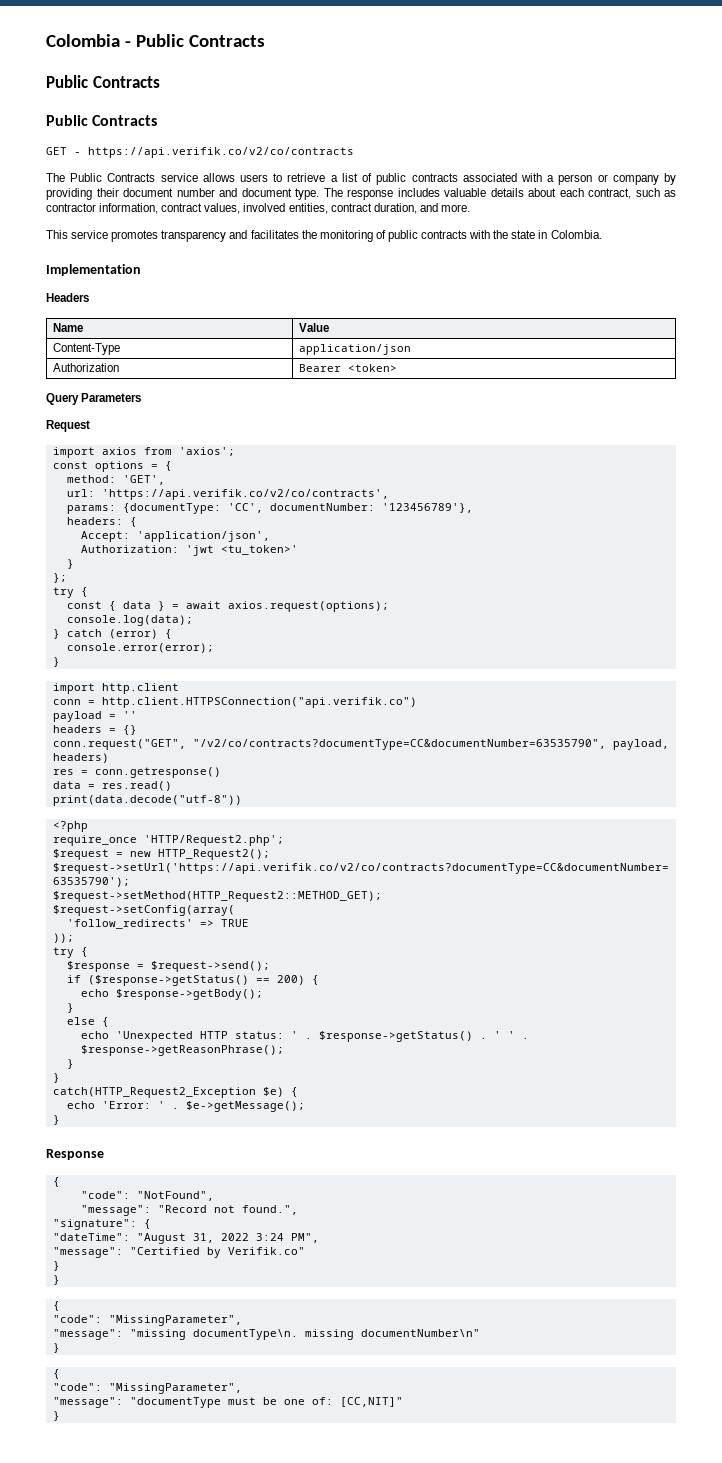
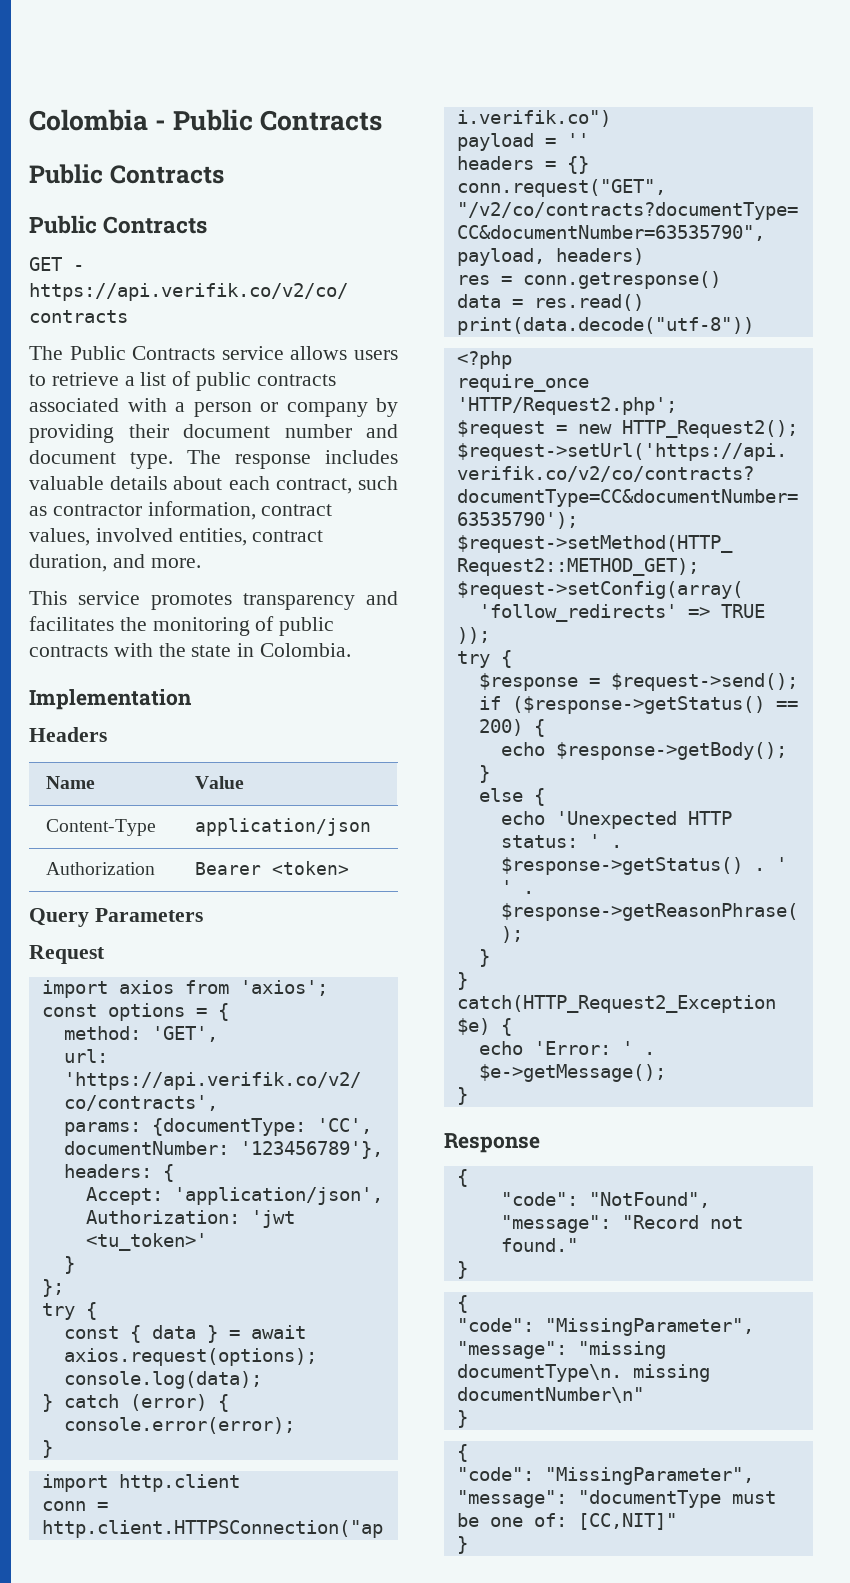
- "message": "Record not found.",
- "signature": {
- "dateTime": "August 31, 2022 3:24 PM",
- "message": "Certified by Verifik.co"
- }
+ "message": "Record not found."

